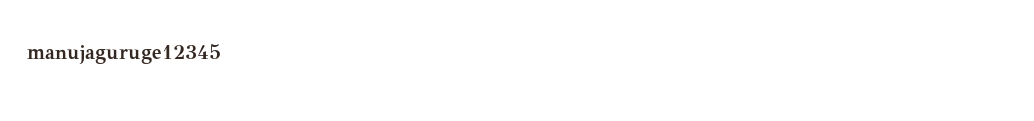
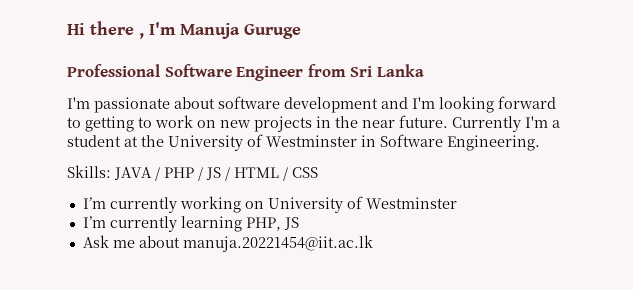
- manujaguruge12345
+ Hi there , I'm Manuja Guruge
+ Professional Software Engineer from Sri Lanka
+ I'm passionate about software development and I'm looking forward to getting to work on new projects in the near future. Currently I'm a student at the University of Westminster in Software Engineering.
+ Skills: JAVA / PHP / JS / HTML / CSS
+ I’m currently working on University of Westminster
+ I’m currently learning PHP, JS
+ Ask me about manuja.20221454@iit.ac.lk

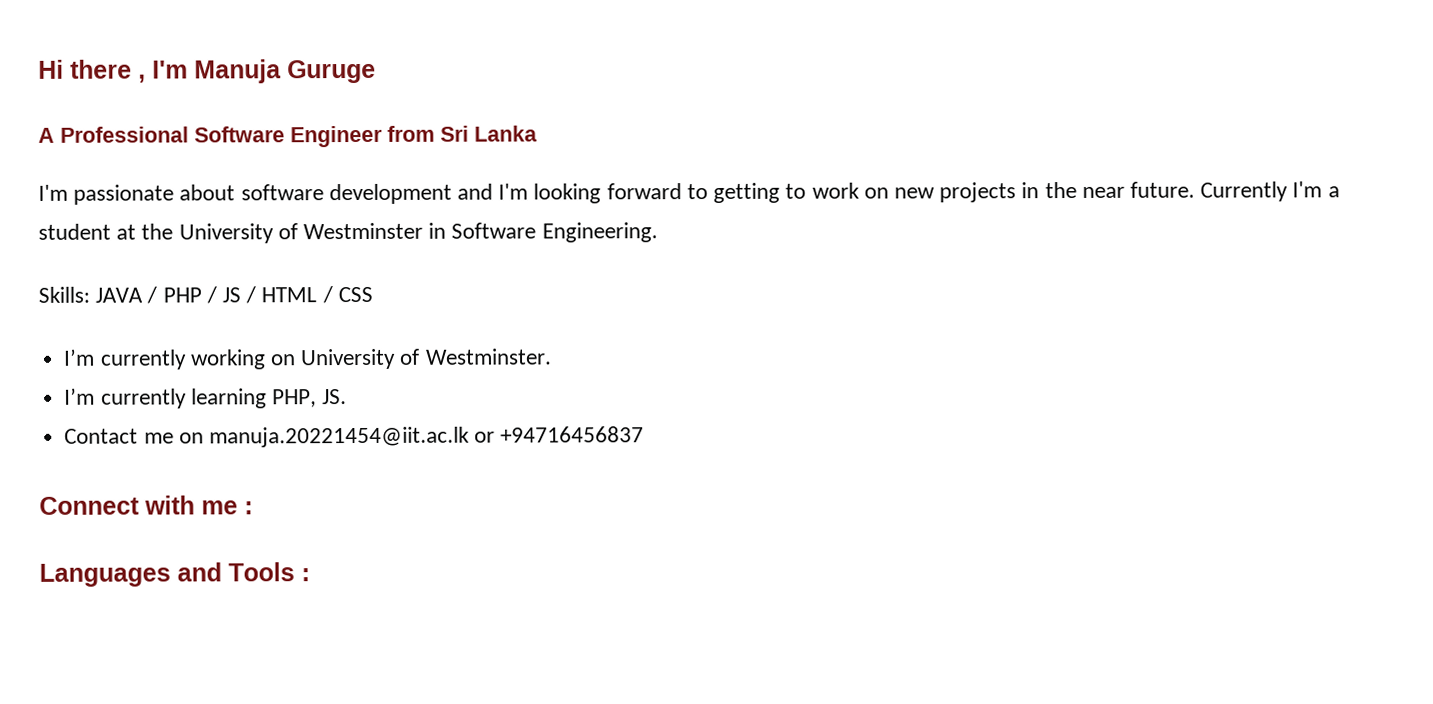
- Professional Software Engineer from Sri Lanka
+ A Professional Software Engineer from Sri Lanka
- I’m currently working on University of Westminster
+ I’m currently working on University of Westminster.
- I’m currently learning PHP, JS
- Ask me about manuja.20221454@iit.ac.lk
+ I’m currently learning PHP, JS.
+ Contact me on manuja.20221454@iit.ac.lk or +94716456837
+ Connect with me :
+ Languages and Tools :

